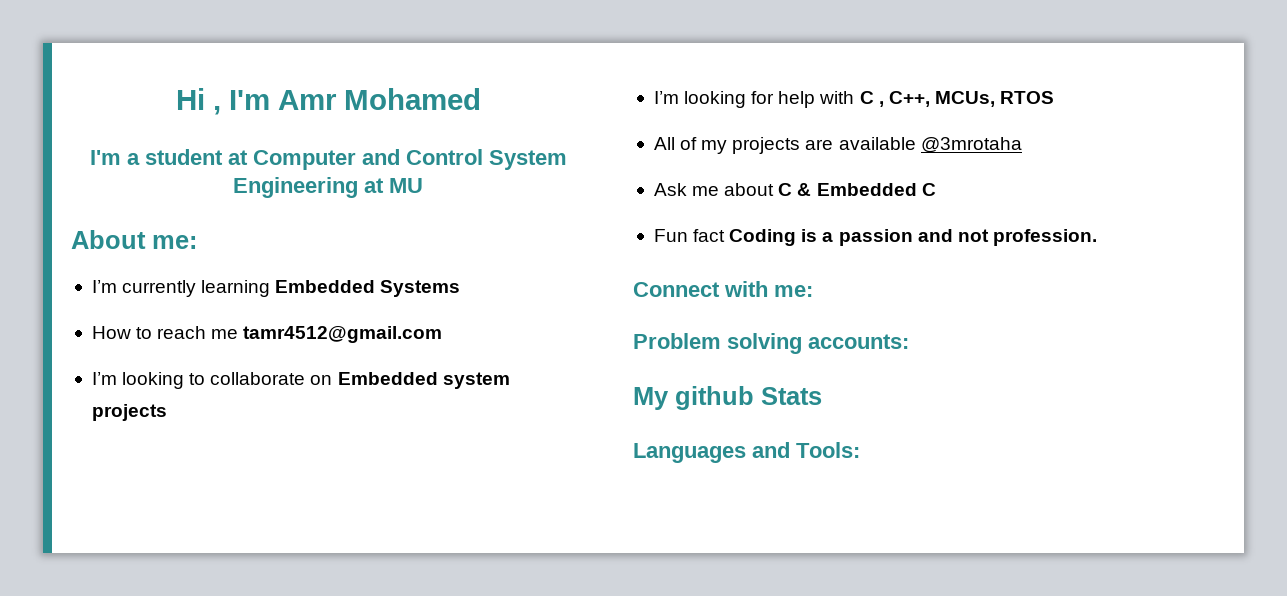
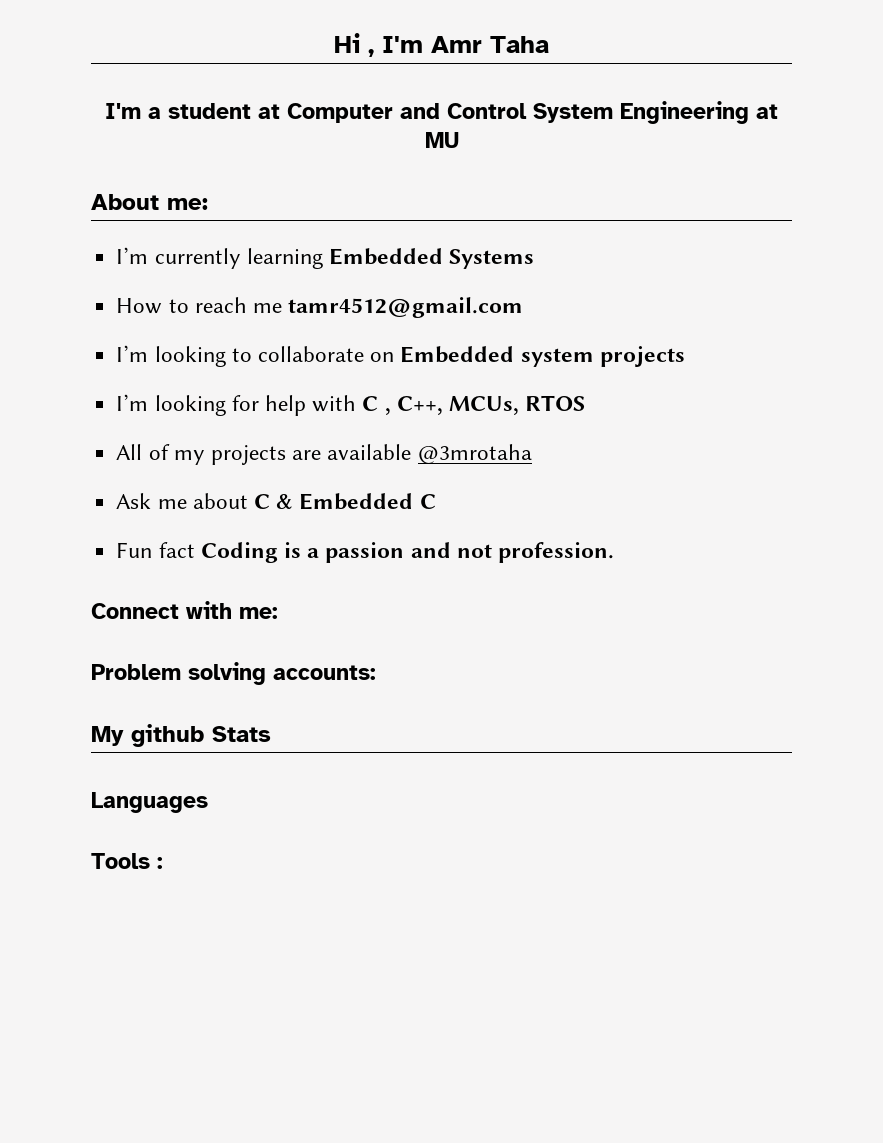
- Hi , I'm Amr Mohamed
+ Hi , I'm Amr Taha
- Languages and Tools:
+ Languages
+ Tools :

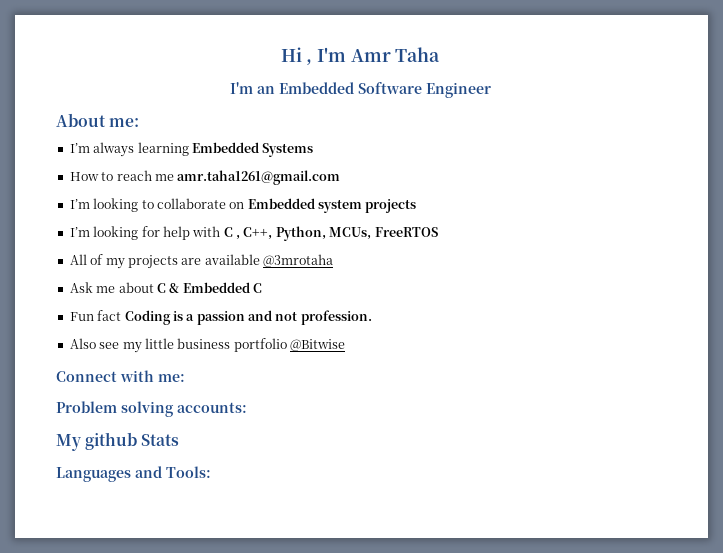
- I'm a student at Computer and Control System Engineering at MU
+ I'm an Embedded Software Engineer
- I’m currently learning Embedded Systems
+ I’m always learning Embedded Systems
- How to reach me tamr4512@gmail.com
+ How to reach me amr.taha1261@gmail.com
- I’m looking for help with C , C++, MCUs, RTOS
+ I’m looking for help with C , C++, Python, MCUs, FreeRTOS
+ Also see my little business portfolio @Bitwise
- Languages
- Tools :
+ Languages and Tools:

